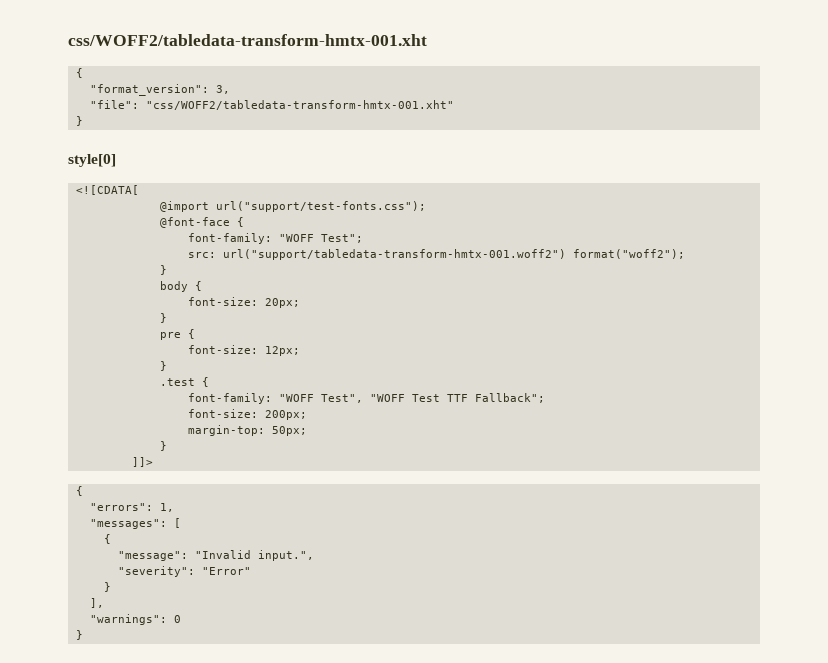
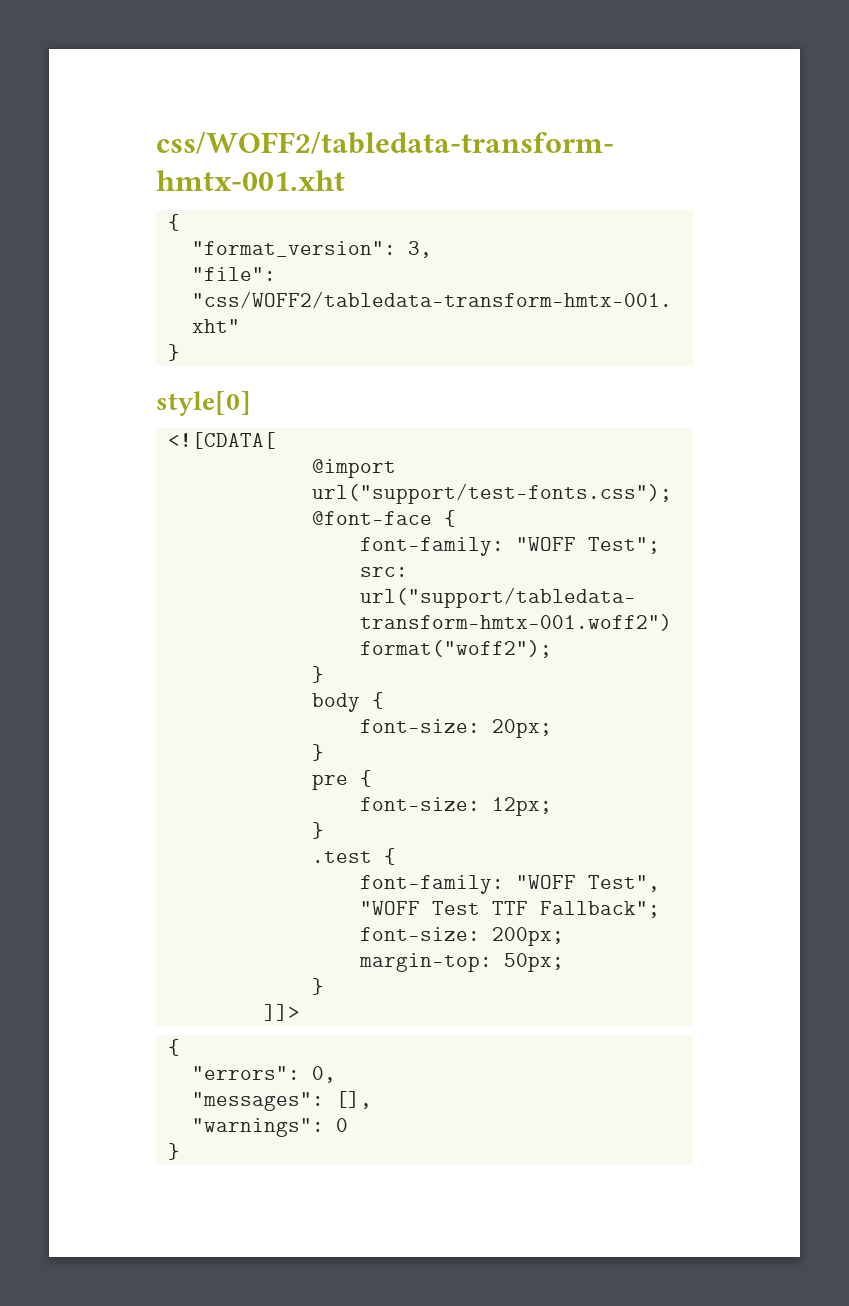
- "errors": 1,
+ "errors": 0,
- "messages": [
- {
- "message": "Invalid input.",
- "severity": "Error"
- }
- ],
+ "messages": [],

